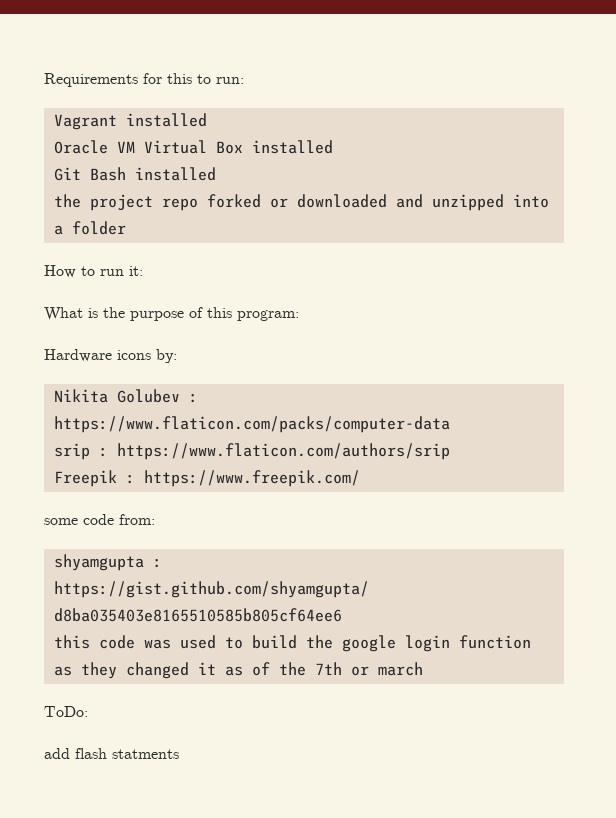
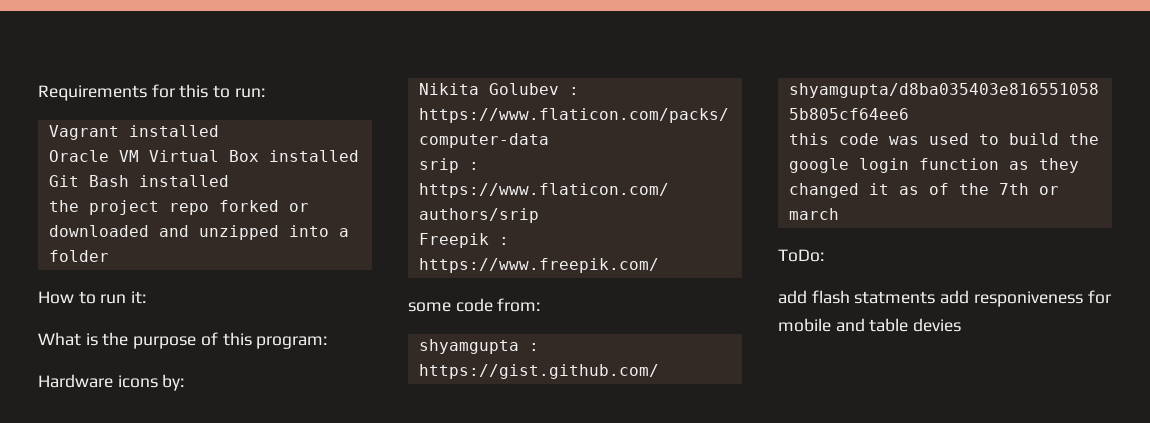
- add flash statments
+ add flash statments add responiveness for mobile and table devies

